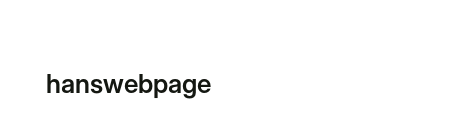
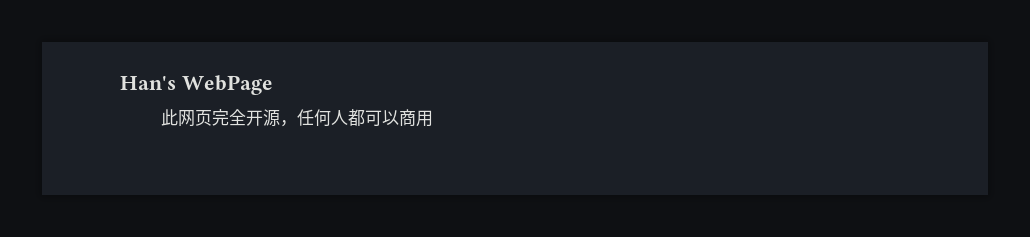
- hanswebpage
+ Han's WebPage
+ 此网页完全开源，任何人都可以商用

